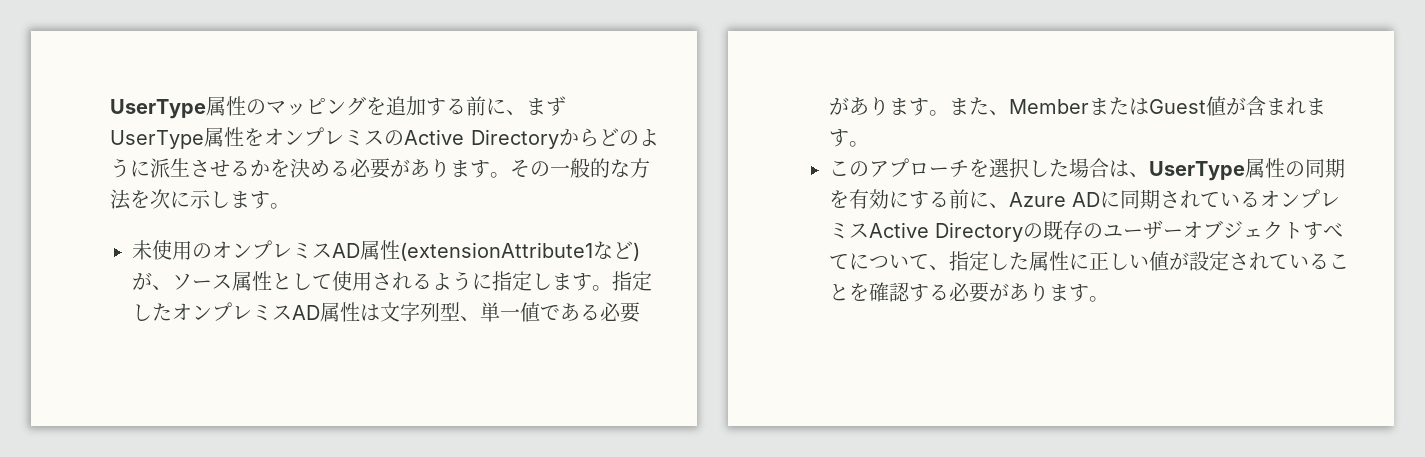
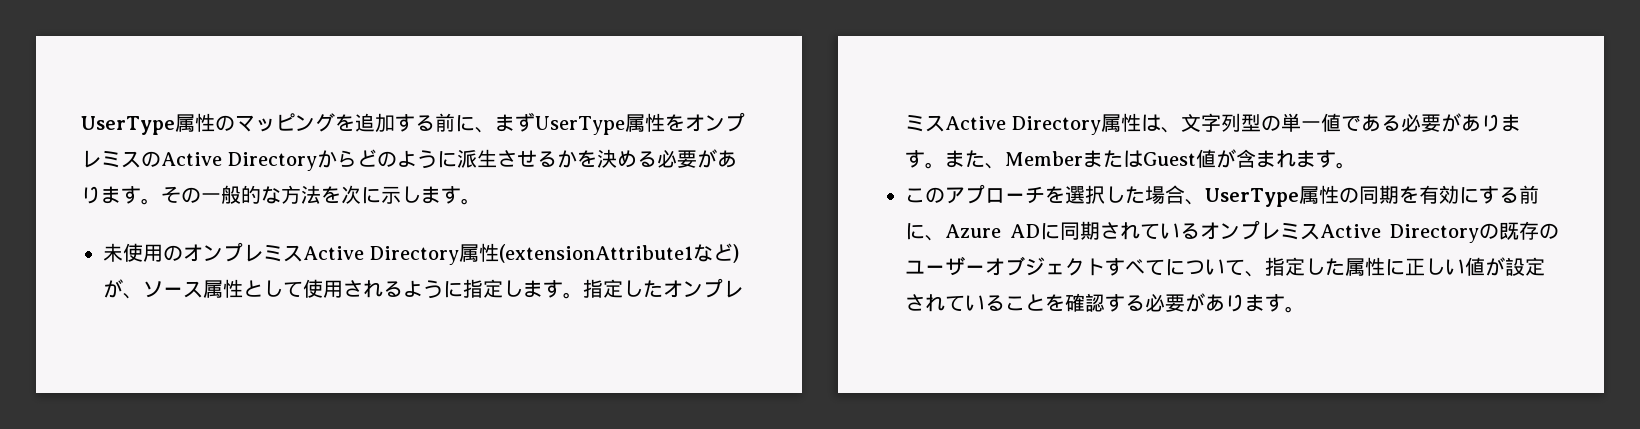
- 未使用のオンプレミスAD属性(extensionAttribute1など)が、ソース属性として使用されるように指定します。
+ 未使用のオンプレミスActive Directory属性(extensionAttribute1など)が、ソース属性として使用されるように指定します。
- 指定したオンプレミスAD属性は文字列型、単一値である必要があります。
+ 指定したオンプレミスActive Directory属性は、文字列型の単一値である必要があります。
- このアプローチを選択した場合は、UserType属性の同期を有効にする前に、Azure ADに同期されているオンプレミスActive Directoryの既存のユーザーオブジェクトすべてについて、指定した属性に正しい値が設定されていることを確認する必要があります。
+ このアプローチを選択した場合、UserType属性の同期を有効にする前に、Azure ADに同期されているオンプレミスActive Directoryの既存のユーザーオブジェクトすべてについて、指定した属性に正しい値が設定されていることを確認する必要があります。

